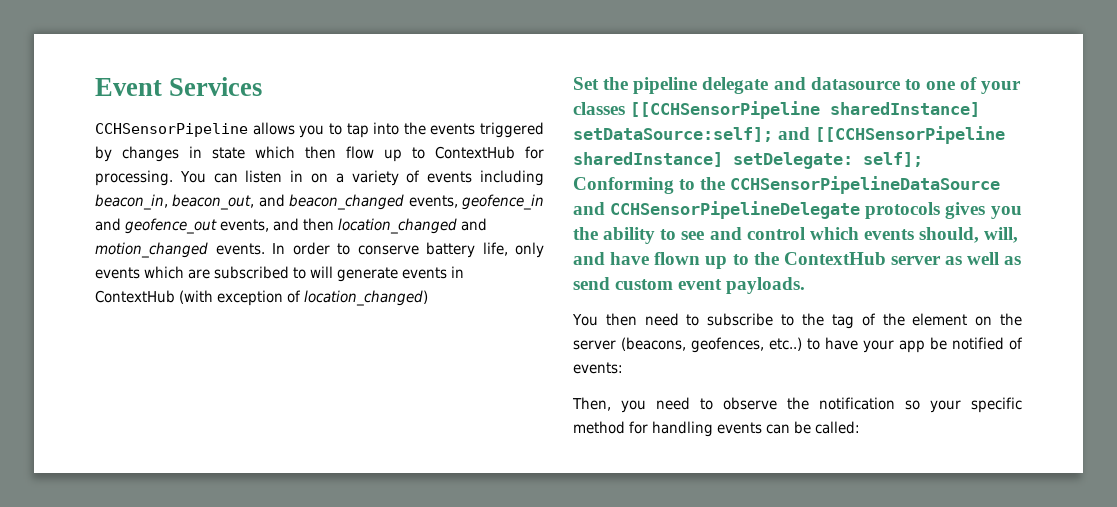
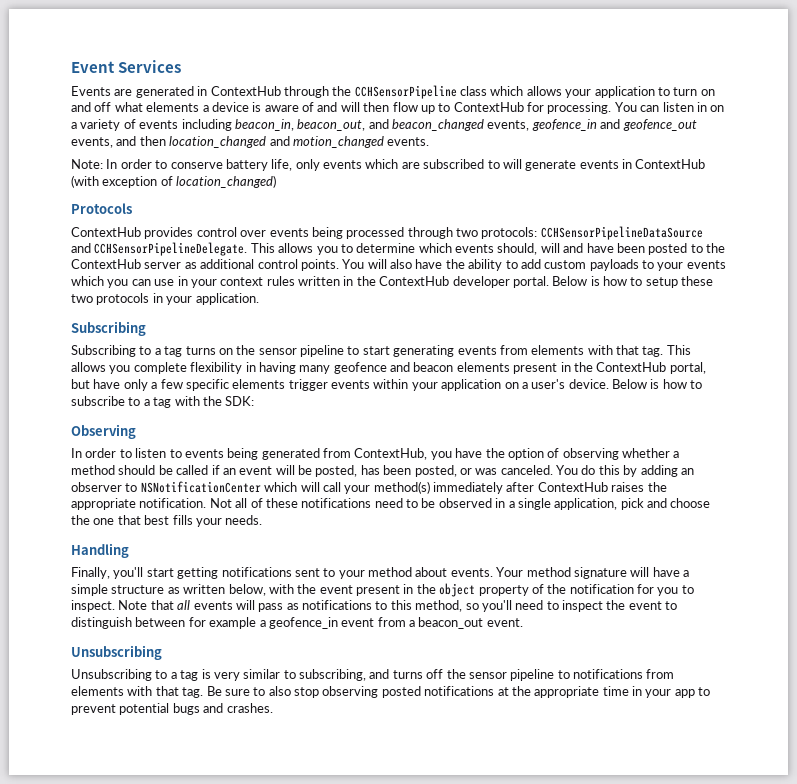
- CCHSensorPipeline allows you to tap into the events triggered by changes in state which then flow up to ContextHub for processing.
+ Events are generated in ContextHub through the CCHSensorPipeline class which allows your application to turn on and off what elements a device is aware of and will then flow up to ContextHub for processing.
- You can listen in on a variety of events including beacon_in, beacon_out, and beacon_changed events, geofence_in and geofence_out events, and then location_changed and motion_changed events. In order to conserve battery life, only events which are subscribed to will generate events in ContextHub (with exception of location_changed)
+ You can listen in on a variety of events including beacon_in, beacon_out, and beacon_changed events, geofence_in and geofence_out events, and then location_changed and motion_changed events.
+ Note: In order to conserve battery life, only events which are subscribed to will generate events in ContextHub (with exception of location_changed)
- Set the pipeline delegate and datasource to one of your classes [[CCHSensorPipeline sharedInstance] setDataSource:self]; and [[CCHSensorPipeline sharedInstance] setDelegate: self]; Conforming to the CCHSensorPipelineDataSource and CCHSensorPipelineDelegate protocols gives you the ability to see and control which events should, will, and have flown up to the ContextHub server as well as send custom event payloads.
- You then need to subscribe to the tag of the element on the server (beacons, geofences, etc..) to have your app be notified of events:
- Then, you need to observe the notification so your specific method for handling events can be called:
+ Protocols
+ ContextHub provides control over events being processed through two protocols: CCHSensorPipelineDataSource and CCHSensorPipelineDelegate. This allows you to determine which events should, will and have been posted to the ContextHub server as additional control points. You will also have the ability to add custom payloads to your events which you can use in your context rules written in the ContextHub developer portal. Below is how to setup these two protocols in your application.
+ Subscribing
+ Subscribing to a tag turns on the sensor pipeline to start generating events from elements with that tag. This allows you complete flexibility in having many geofence and beacon elements present in the ContextHub portal, but have only a few specific elements trigger events within your application on a user's device. Below is how to subscribe to a tag with the SDK:
+ Observing
+ In order to listen to events being generated from ContextHub, you have the option of observing whether a method should be called if an event will be posted, has been posted, or was canceled. You do this by adding an observer to NSNotificationCenter which will call your method(s) immediately after ContextHub raises the appropriate notification. Not all of these notifications need to be observed in a single application, pick and choose the one that best fills your needs.
+ Handling
+ Finally, you'll start getting notifications sent to your method about events. Your method signature will have a simple structure as written below, with the event present in the object property of the notification for you to inspect. Note that all events will pass as notifications to this method, so you'll need to inspect the event to distinguish between for example a geofence_in event from a beacon_out event.
+ Unsubscribing
+ Unsubscribing to a tag is very similar to subscribing, and turns off the sensor pipeline to notifications from elements with that tag. Be sure to also stop observing posted notifications at the appropriate time in your app to prevent potential bugs and crashes.

